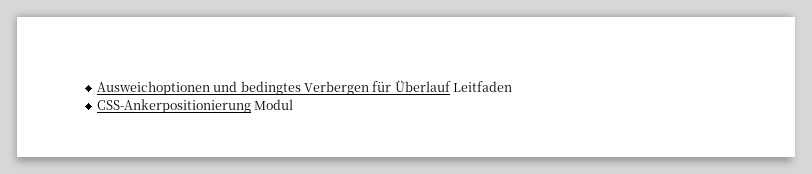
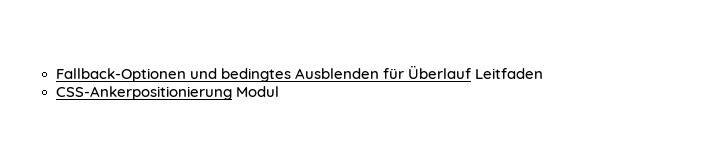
- Ausweichoptionen und bedingtes Verbergen für Überlauf Leitfaden
+ Fallback-Optionen und bedingtes Ausblenden für Überlauf Leitfaden

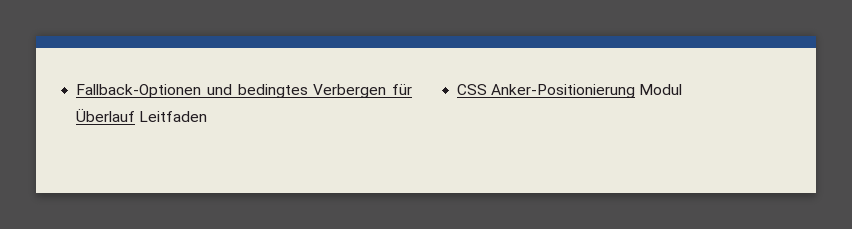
- Fallback-Optionen und bedingtes Ausblenden für Überlauf Leitfaden
+ Fallback-Optionen und bedingtes Verbergen für Überlauf Leitfaden
- CSS-Ankerpositionierung Modul
+ CSS Anker-Positionierung Modul

